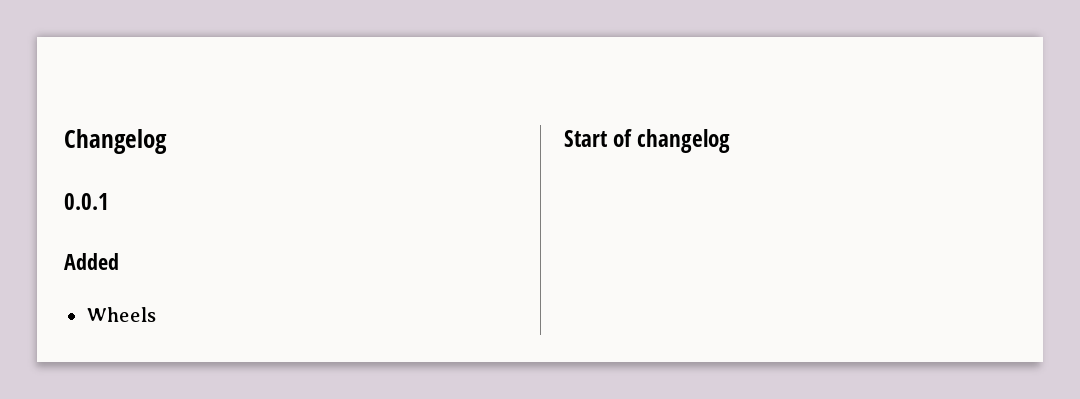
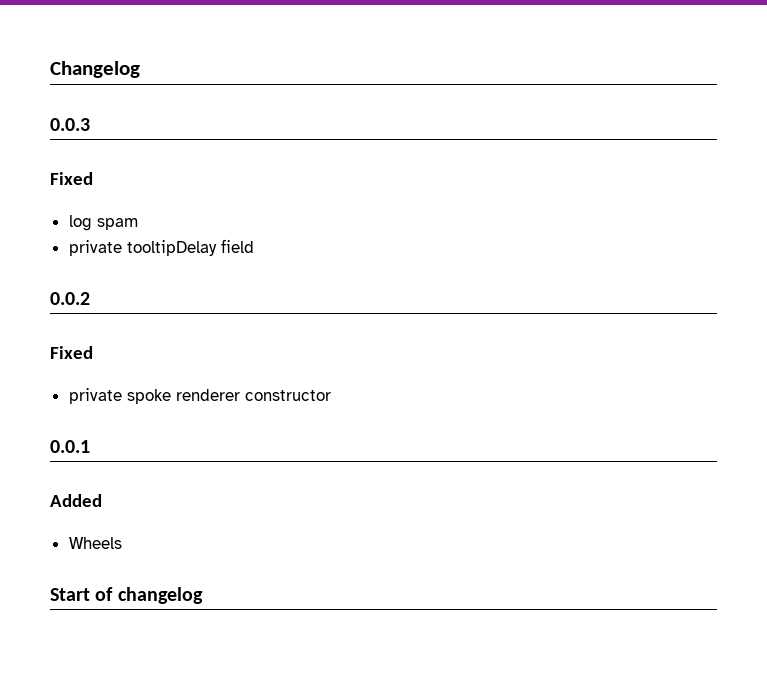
+ 0.0.3
+ Fixed
+ log spam
+ private tooltipDelay field
+ 0.0.2
+ Fixed
+ private spoke renderer constructor

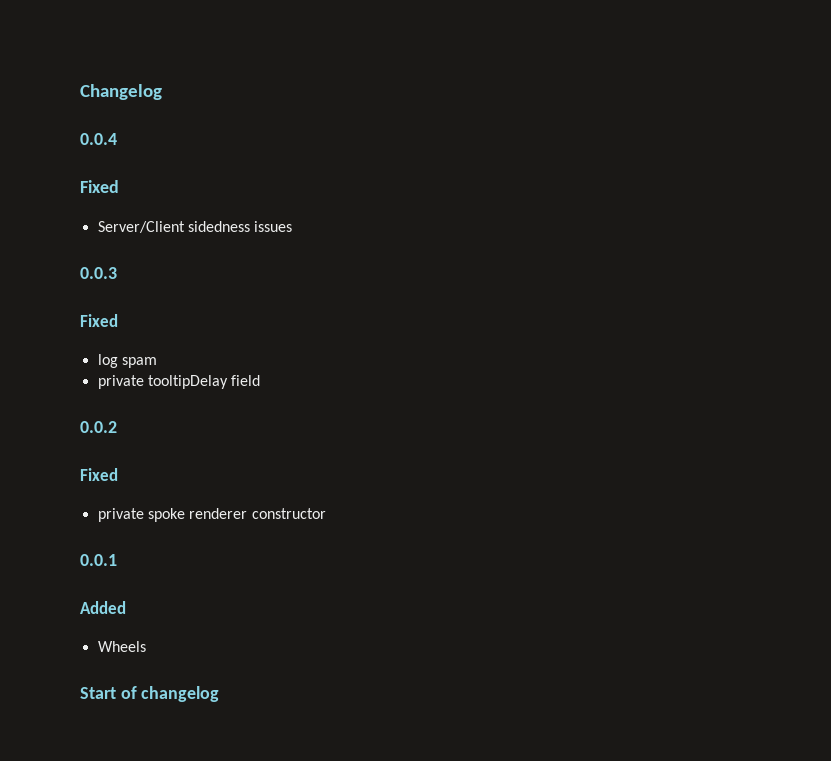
+ 0.0.4
+ Fixed
+ Server/Client sidedness issues

